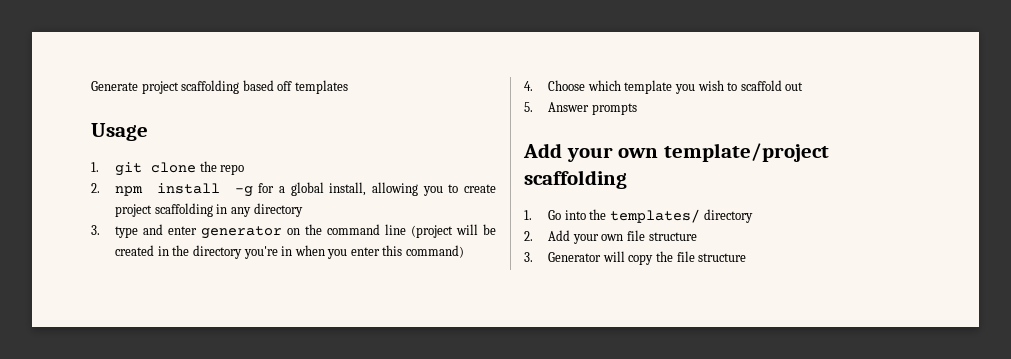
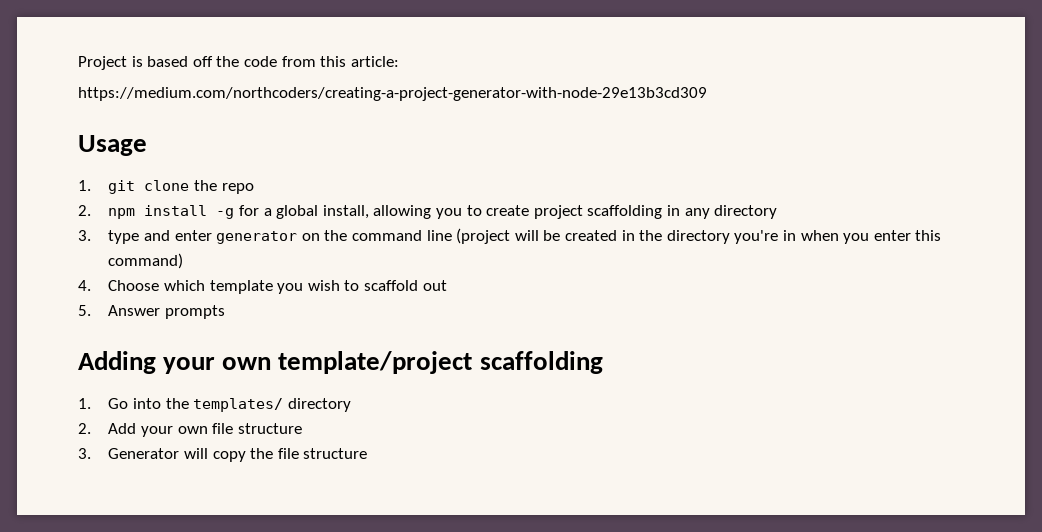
- Generate project scaffolding based off templates
+ Project is based off the code from this article:
+ https://medium.com/northcoders/creating-a-project-generator-with-node-29e13b3cd309
- Add your own template/project scaffolding
+ Adding your own template/project scaffolding

